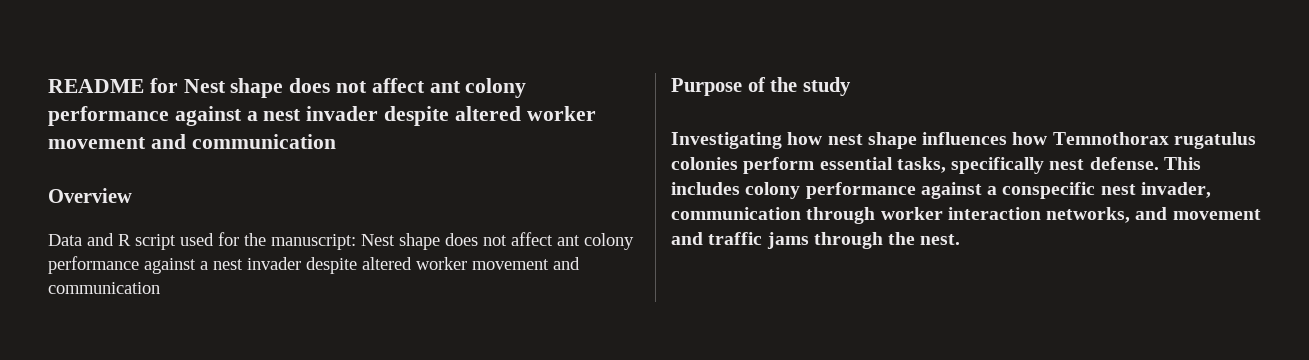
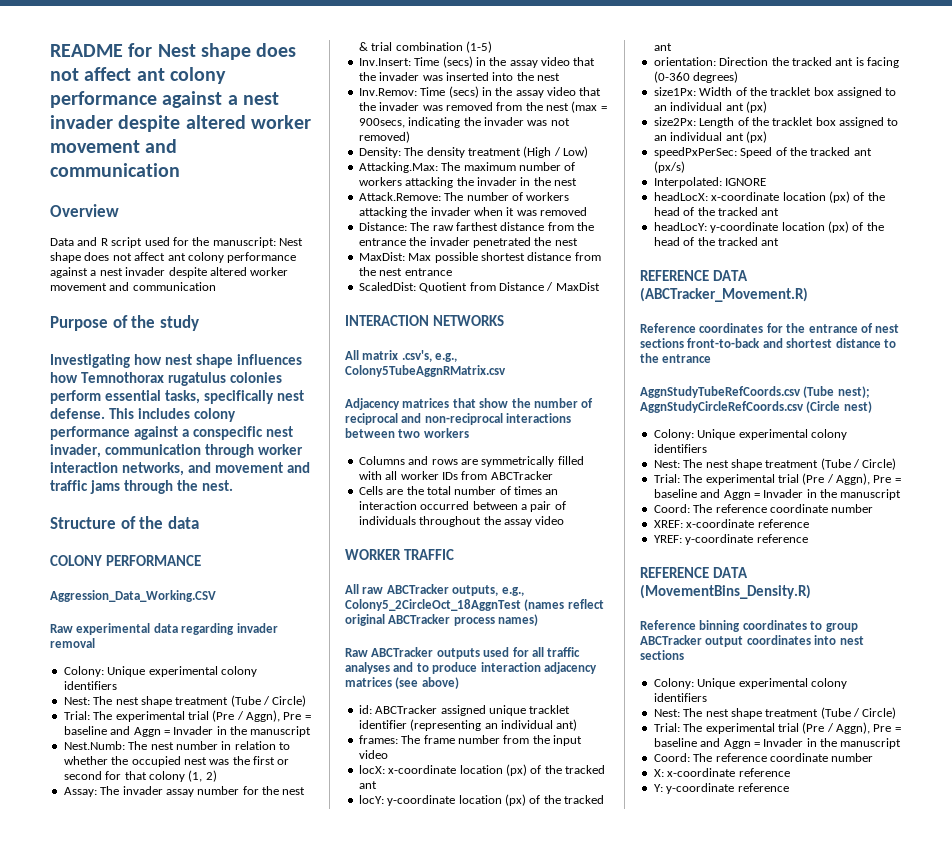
+ Structure of the data
+ COLONY PERFORMANCE
+ Aggression_Data_Working.CSV
+ Raw experimental data regarding invader removal
+ Colony: Unique experimental colony identifiers
+ Nest: The nest shape treatment (Tube / Circle)
+ Trial: The experimental trial (Pre / Aggn), Pre = baseline and Aggn = Invader in the manuscript
+ Nest.Numb: The nest number in relation to whether the occupied nest was the first or second for that colony (1, 2)
+ Assay: The invader assay number for the nest & trial combination (1-5)
+ Inv.Insert: Time (secs) in the assay video that the invader was inserted into the nest
+ Inv.Remov: Time (secs) in the assay video that the invader was removed from the nest (max = 900secs, indicating the invader was not removed)
+ Density: The density treatment (High / Low)
+ Attacking.Max: The maximum number of workers attacking the invader in the nest
+ Attack.Remove: The number of workers attacking the invader when it was removed
+ Distance: The raw farthest distance from the entrance the invader penetrated the nest
+ MaxDist: Max possible shortest distance from the nest entrance
+ ScaledDist: Quotient from Distance / MaxDist
+ INTERACTION NETWORKS
+ All matrix .csv's, e.g., Colony5TubeAggnRMatrix.csv
+ Adjacency matrices that show the number of reciprocal and non-reciprocal interactions between two workers
+ Columns and rows are symmetrically filled with all worker IDs from ABCTracker
+ Cells are the total number of times an interaction occurred between a pair of individuals throughout the assay video
+ WORKER TRAFFIC
+ All raw ABCTracker outputs, e.g., Colony5_2CircleOct_18AggnTest (names reflect original ABCTracker process names)
+ Raw ABCTracker outputs used for all traffic analyses and to produce interaction adjacency matrices (see above)
+ id: ABCTracker assigned unique tracklet identifier (representing an individual ant)
+ frames: The frame number from the input video
+ locX: x-coordinate location (px) of the tracked ant
+ locY: y-coordinate location (px) of the tracked ant
+ orientation: Direction the tracked ant is facing (0-360 degrees)
+ size1Px: Width of the tracklet box assigned to an individual ant (px)
+ size2Px: Length of the tracklet box assigned to an individual ant (px)
+ speedPxPerSec: Speed of the tracked ant (px/s)
+ Interpolated: IGNORE
+ headLocX: x-coordinate location (px) of the head of the tracked ant
+ headLocY: y-coordinate location (px) of the head of the tracked ant
+ REFERENCE DATA (ABCTracker_Movement.R)
+ Reference coordinates for the entrance of nest sections front-to-back and shortest distance to the entrance
+ AggnStudyTubeRefCoords.csv (Tube nest); AggnStudyCircleRefCoords.csv (Circle nest)
+ Colony: Unique experimental colony identifiers
+ Nest: The nest shape treatment (Tube / Circle)
+ Trial: The experimental trial (Pre / Aggn), Pre = baseline and Aggn = Invader in the manuscript
+ Coord: The reference coordinate number
+ XREF: x-coordinate reference
+ YREF: y-coordinate reference
+ REFERENCE DATA (MovementBins_Density.R)
+ Reference binning coordinates to group ABCTracker output coordinates into nest sections
+ Colony: Unique experimental colony identifiers
+ Nest: The nest shape treatment (Tube / Circle)
+ Trial: The experimental trial (Pre / Aggn), Pre = baseline and Aggn = Invader in the manuscript
+ Coord: The reference coordinate number
+ X: x-coordinate reference
+ Y: y-coordinate reference

